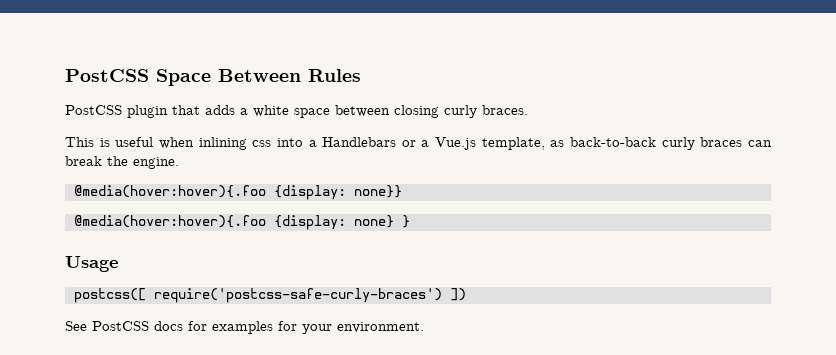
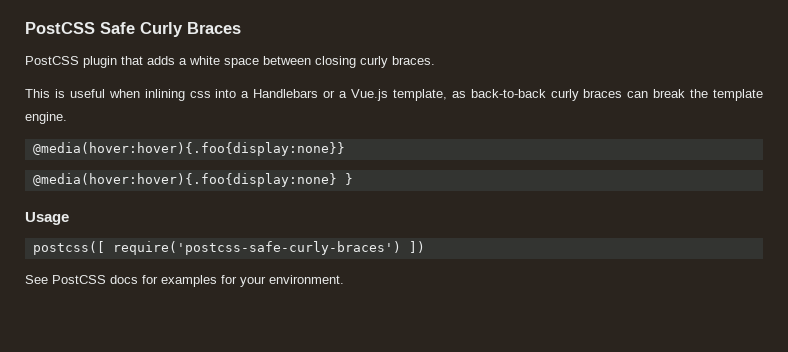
- PostCSS Space Between Rules
+ PostCSS Safe Curly Braces
- This is useful when inlining css into a Handlebars or a Vue.js template, as back-to-back curly braces can break the engine.
+ This is useful when inlining css into a Handlebars or a Vue.js template, as back-to-back curly braces can break the template engine.
- @media(hover:hover){.foo {display: none}}
- @media(hover:hover){.foo {display: none} }
+ @media(hover:hover){.foo{display:none}}
+ @media(hover:hover){.foo{display:none} }

